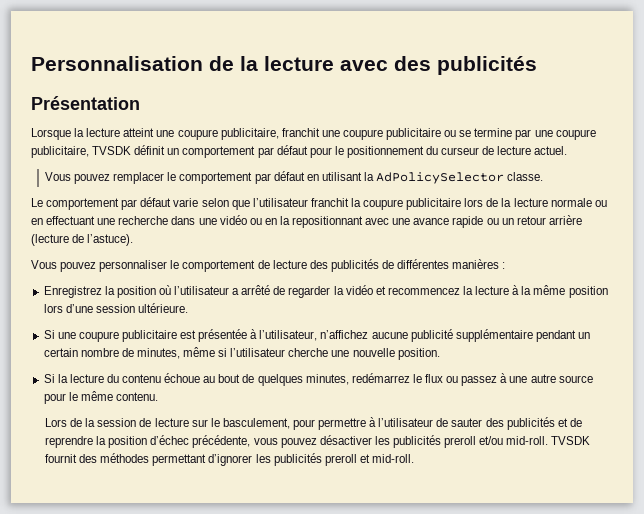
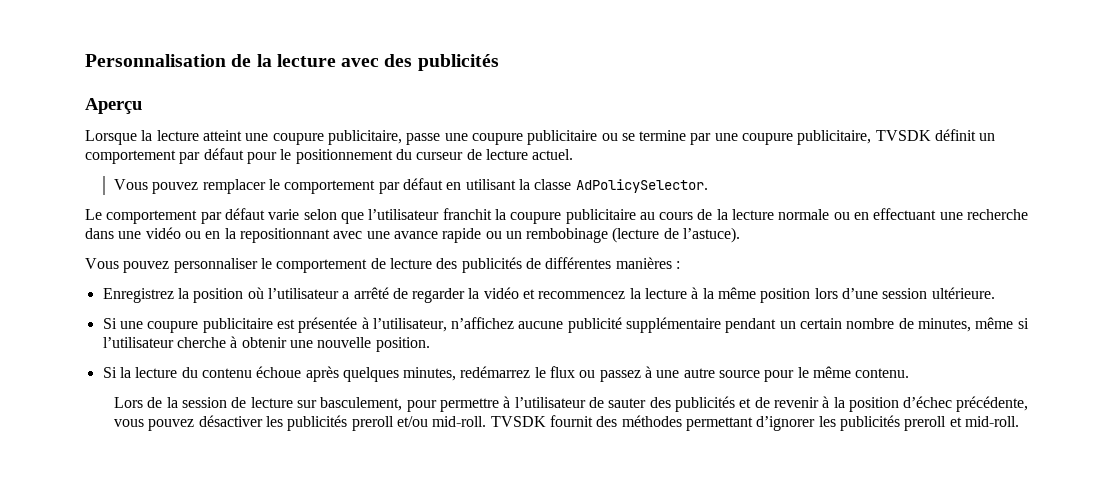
- Présentation
+ Aperçu
- Lorsque la lecture atteint une coupure publicitaire, franchit une coupure publicitaire ou se termine par une coupure publicitaire, TVSDK définit un comportement par défaut pour le positionnement du curseur de lecture actuel.
+ Lorsque la lecture atteint une coupure publicitaire, passe une coupure publicitaire ou se termine par une coupure publicitaire, TVSDK définit un comportement par défaut pour le positionnement du curseur de lecture actuel.
- Vous pouvez remplacer le comportement par défaut en utilisant la AdPolicySelector classe.
+ Vous pouvez remplacer le comportement par défaut en utilisant la classe AdPolicySelector.
- Le comportement par défaut varie selon que l’utilisateur franchit la coupure publicitaire lors de la lecture normale ou en effectuant une recherche dans une vidéo ou en la repositionnant avec une avance rapide ou un retour arrière (lecture de l’astuce).
+ Le comportement par défaut varie selon que l’utilisateur franchit la coupure publicitaire au cours de la lecture normale ou en effectuant une recherche dans une vidéo ou en la repositionnant avec une avance rapide ou un rembobinage (lecture de l’astuce).
- Si une coupure publicitaire est présentée à l’utilisateur, n’affichez aucune publicité supplémentaire pendant un certain nombre de minutes, même si l’utilisateur cherche une nouvelle position.
+ Si une coupure publicitaire est présentée à l’utilisateur, n’affichez aucune publicité supplémentaire pendant un certain nombre de minutes, même si l’utilisateur cherche à obtenir une nouvelle position.
- Si la lecture du contenu échoue au bout de quelques minutes, redémarrez le flux ou passez à une autre source pour le même contenu.
+ Si la lecture du contenu échoue après quelques minutes, redémarrez le flux ou passez à une autre source pour le même contenu.
- Lors de la session de lecture sur le basculement, pour permettre à l’utilisateur de sauter des publicités et de reprendre la position d’échec précédente, vous pouvez désactiver les publicités preroll et/ou mid-roll.
+ Lors de la session de lecture sur basculement, pour permettre à l’utilisateur de sauter des publicités et de revenir à la position d’échec précédente, vous pouvez désactiver les publicités preroll et/ou mid-roll.

